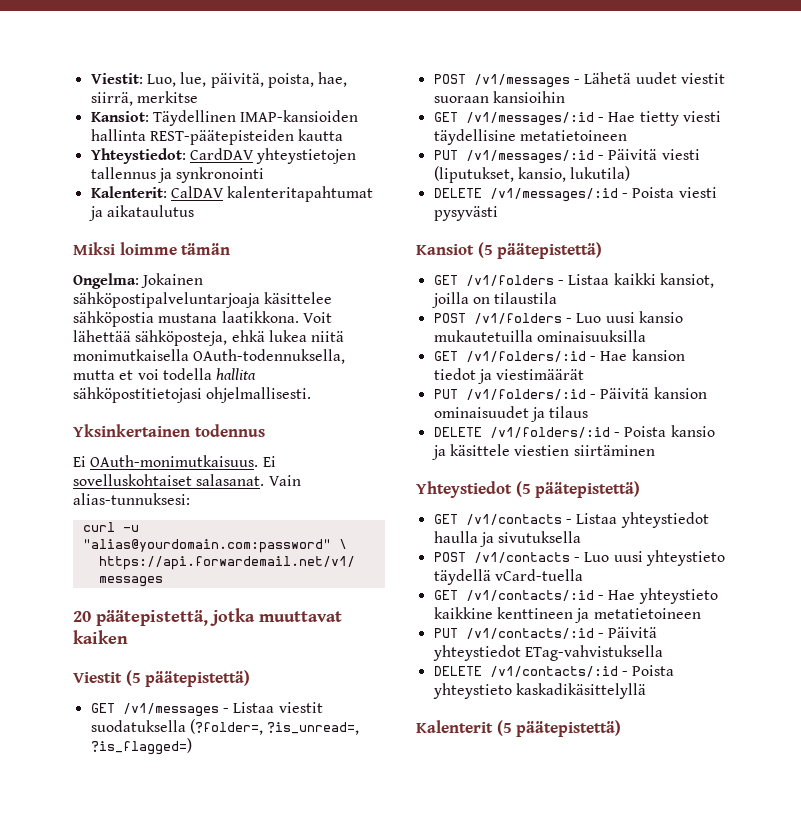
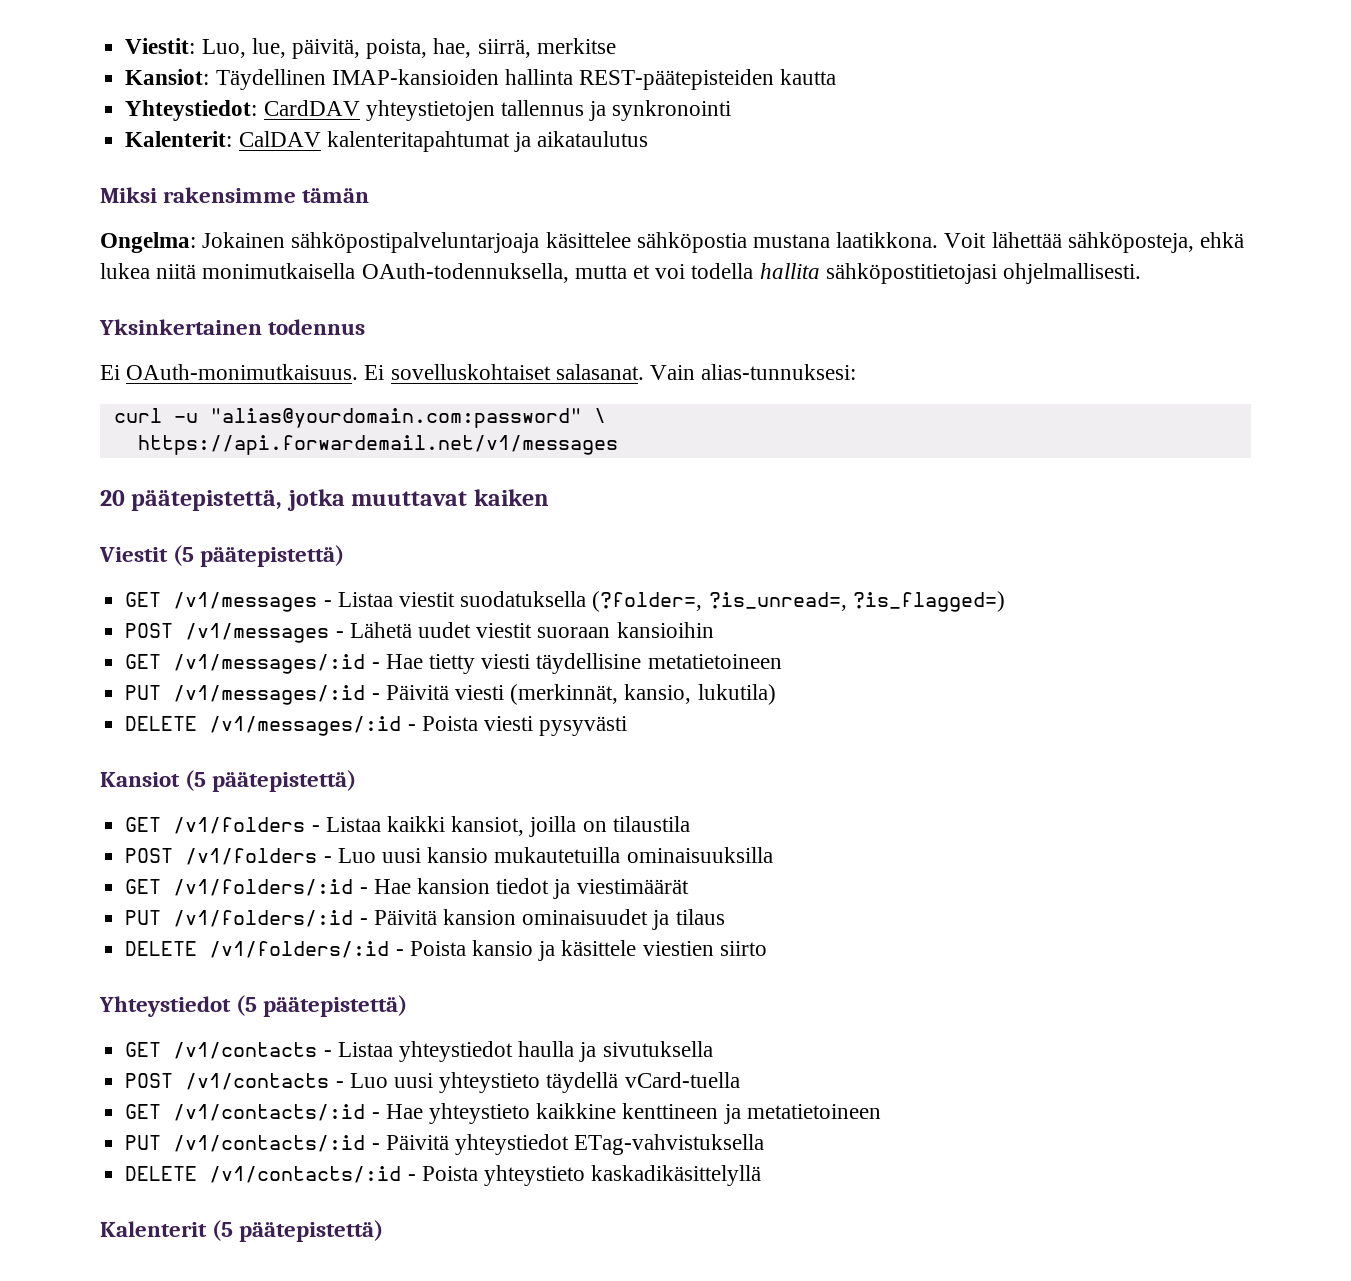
- Miksi loimme tämän
+ Miksi rakensimme tämän
- PUT /v1/messages/:id - Päivitä viesti (liputukset, kansio, lukutila)
+ PUT /v1/messages/:id - Päivitä viesti (merkinnät, kansio, lukutila)
- DELETE /v1/folders/:id - Poista kansio ja käsittele viestien siirtäminen
+ DELETE /v1/folders/:id - Poista kansio ja käsittele viestien siirto

